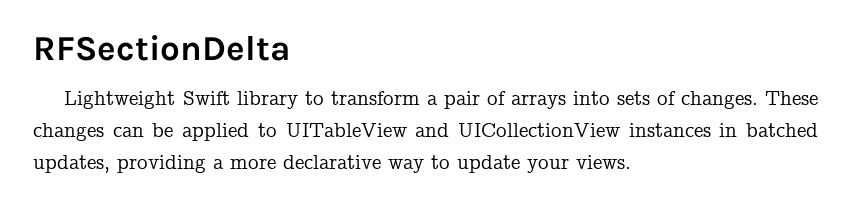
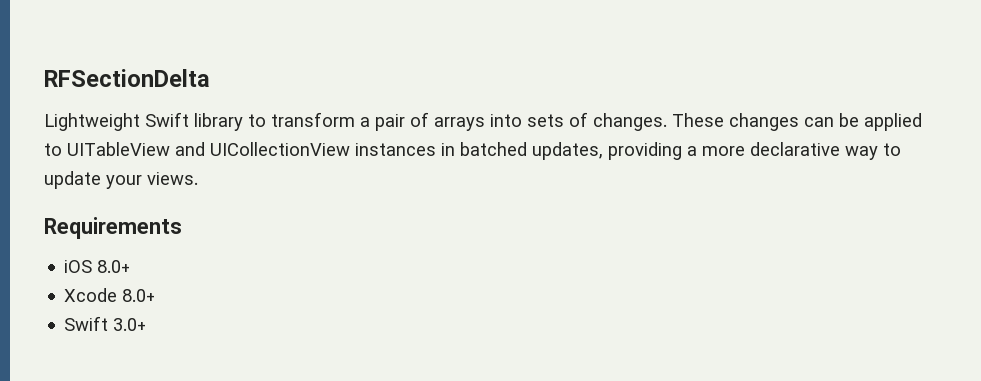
+ Requirements
+ iOS 8.0+
+ Xcode 8.0+
+ Swift 3.0+

